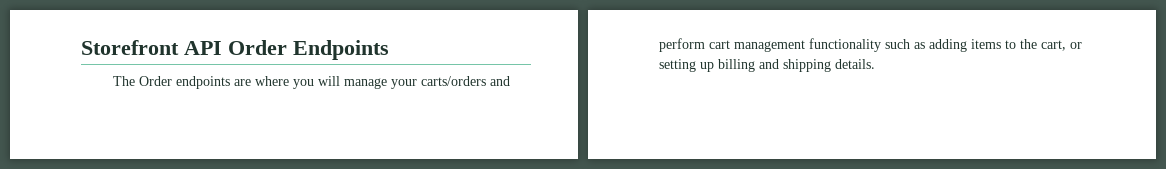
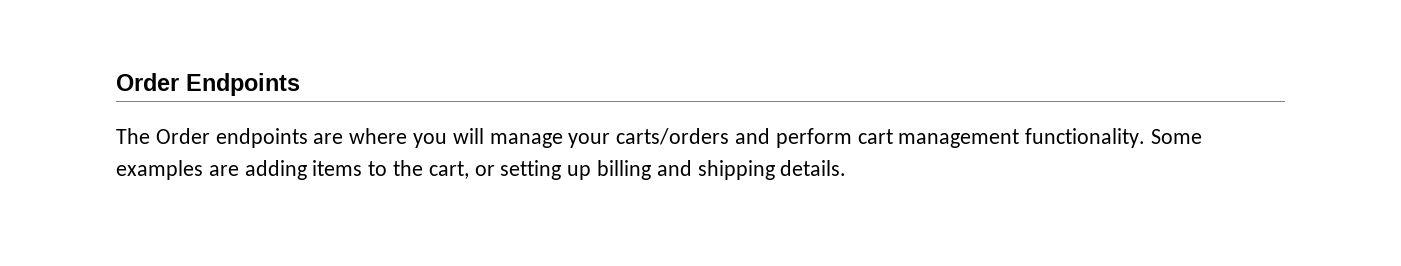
- Storefront API Order Endpoints
+ Order Endpoints
- The Order endpoints are where you will manage your carts/orders and perform cart management functionality such as adding items to the cart, or setting up billing and shipping details.
+ The Order endpoints are where you will manage your carts/orders and perform cart management functionality. Some examples are adding items to the cart, or setting up billing and shipping details.

